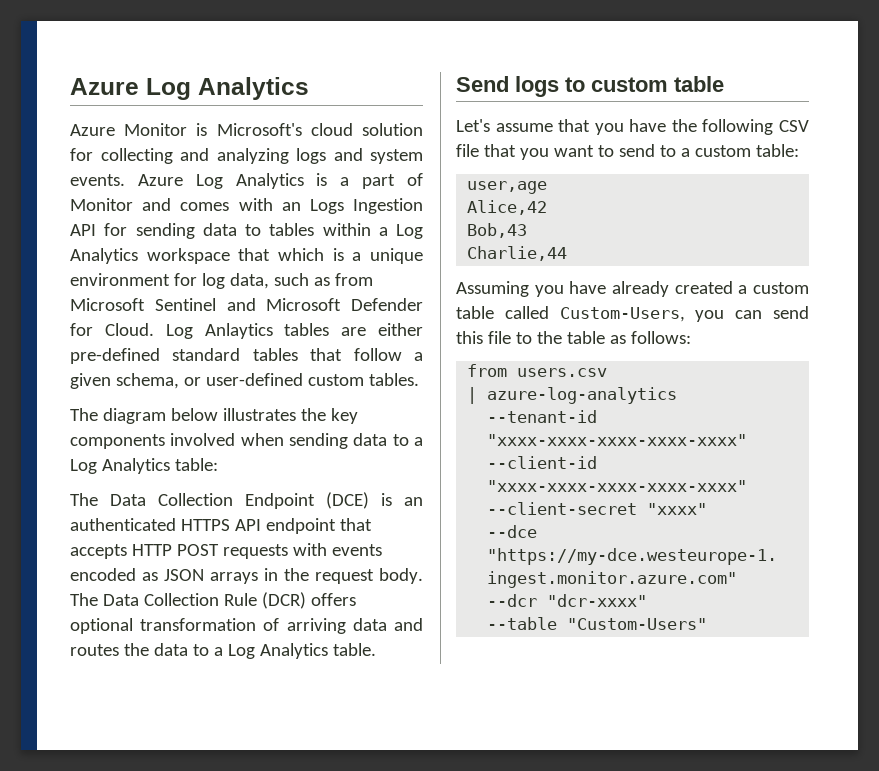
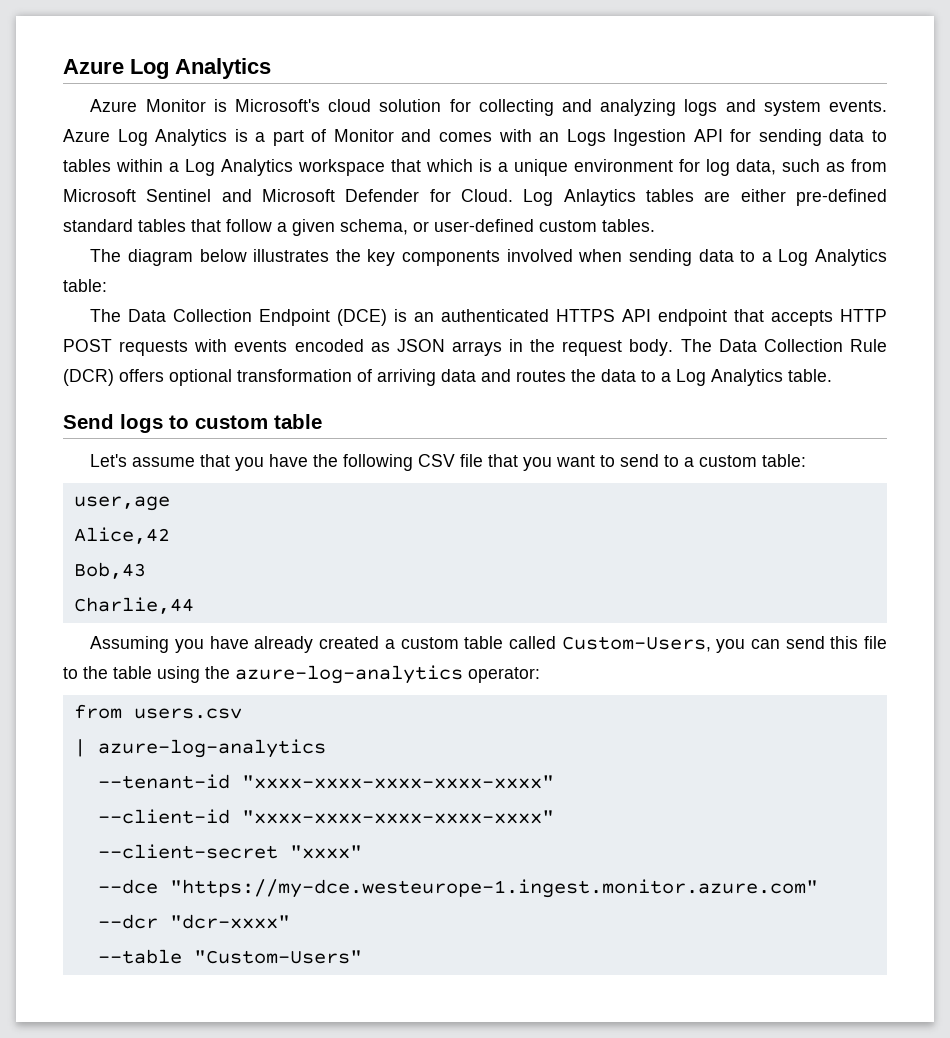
- Assuming you have already created a custom table called Custom-Users, you can send this file to the table as follows:
+ Assuming you have already created a custom table called Custom-Users, you can send this file to the table using the azure-log-analytics operator:

